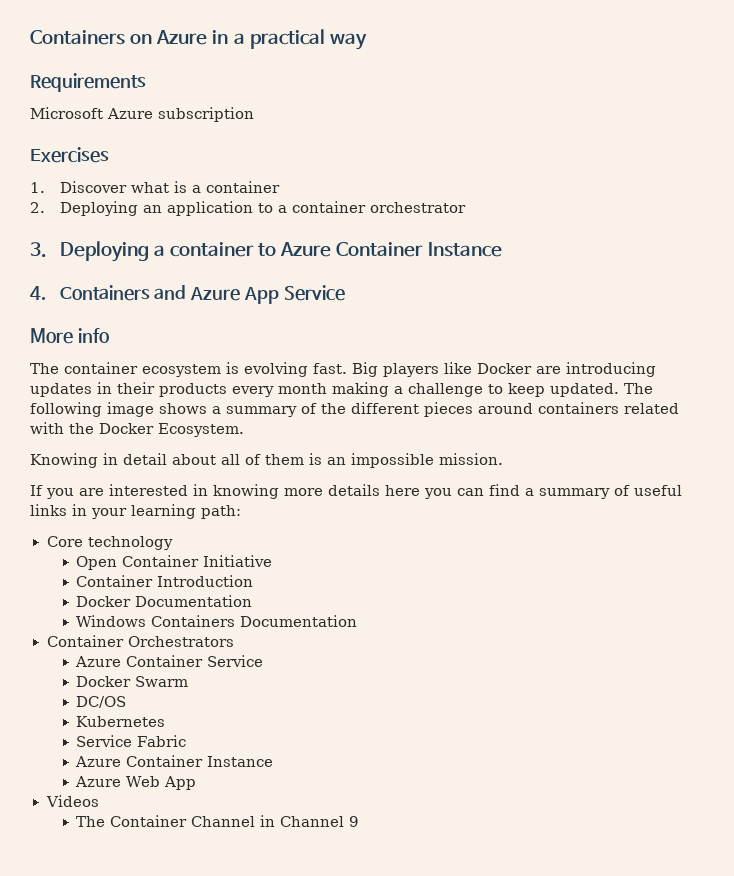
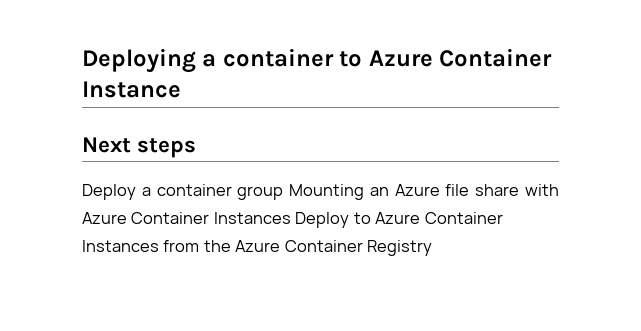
- Containers on Azure in a practical way
- Requirements
- Microsoft Azure subscription
- Exercises
- 1. Discover what is a container
- 2. Deploying an application to a container orchestrator
- 3. Deploying a container to Azure Container Instance
+ Deploying a container to Azure Container Instance
- 4. Containers and Azure App Service
- More info
- The container ecosystem is evolving fast. Big players like Docker are introducing updates in their products every month making a challenge to keep updated. The following image shows a summary of the different pieces around containers related with the Docker Ecosystem.
- Knowing in detail about all of them is an impossible mission.
- If you are interested in knowing more details here you can find a summary of useful links in your learning path:
- Core technology
- Open Container Initiative
- Container Introduction
- Docker Documentation
- Windows Containers Documentation
- Container Orchestrators
- Azure Container Service
- Docker Swarm
- DC/OS
- Kubernetes
- Service Fabric
- Azure Container Instance
- Azure Web App
- Videos
- The Container Channel in Channel 9
+ Next steps
+ Deploy a container group Mounting an Azure file share with Azure Container Instances Deploy to Azure Container Instances from the Azure Container Registry

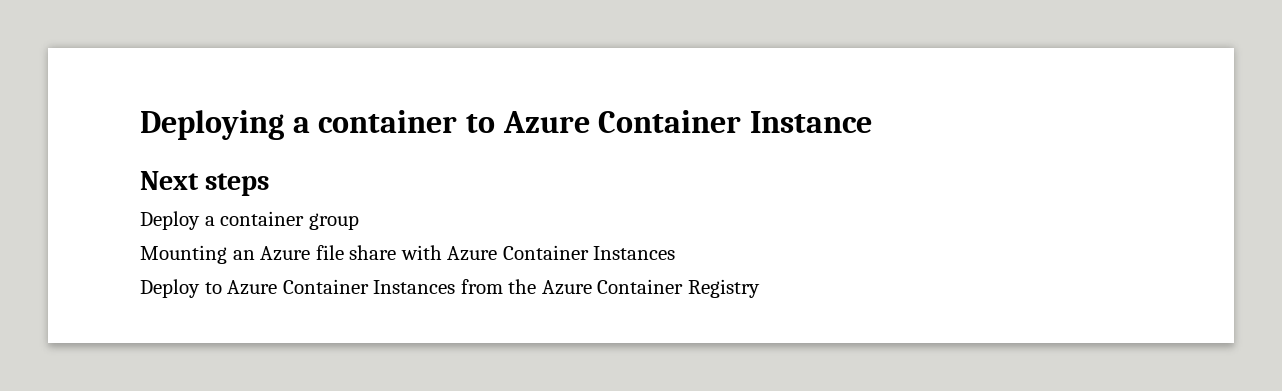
- Deploy a container group Mounting an Azure file share with Azure Container Instances Deploy to Azure Container Instances from the Azure Container Registry
+ Deploy a container group
+ Mounting an Azure file share with Azure Container Instances
+ Deploy to Azure Container Instances from the Azure Container Registry

